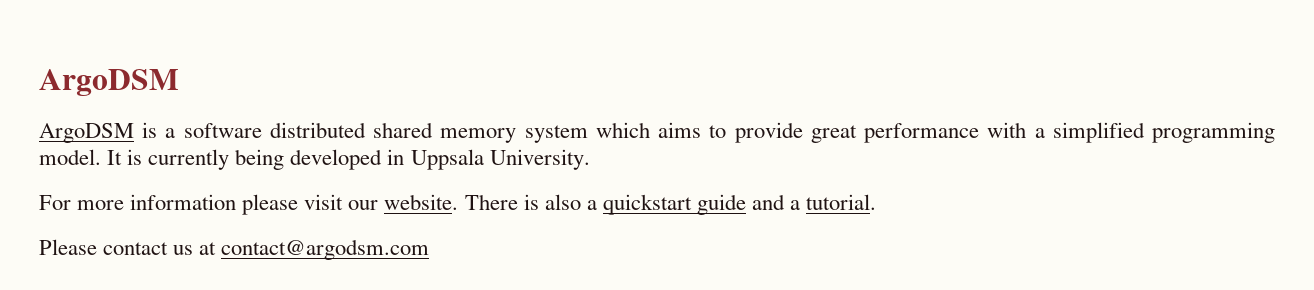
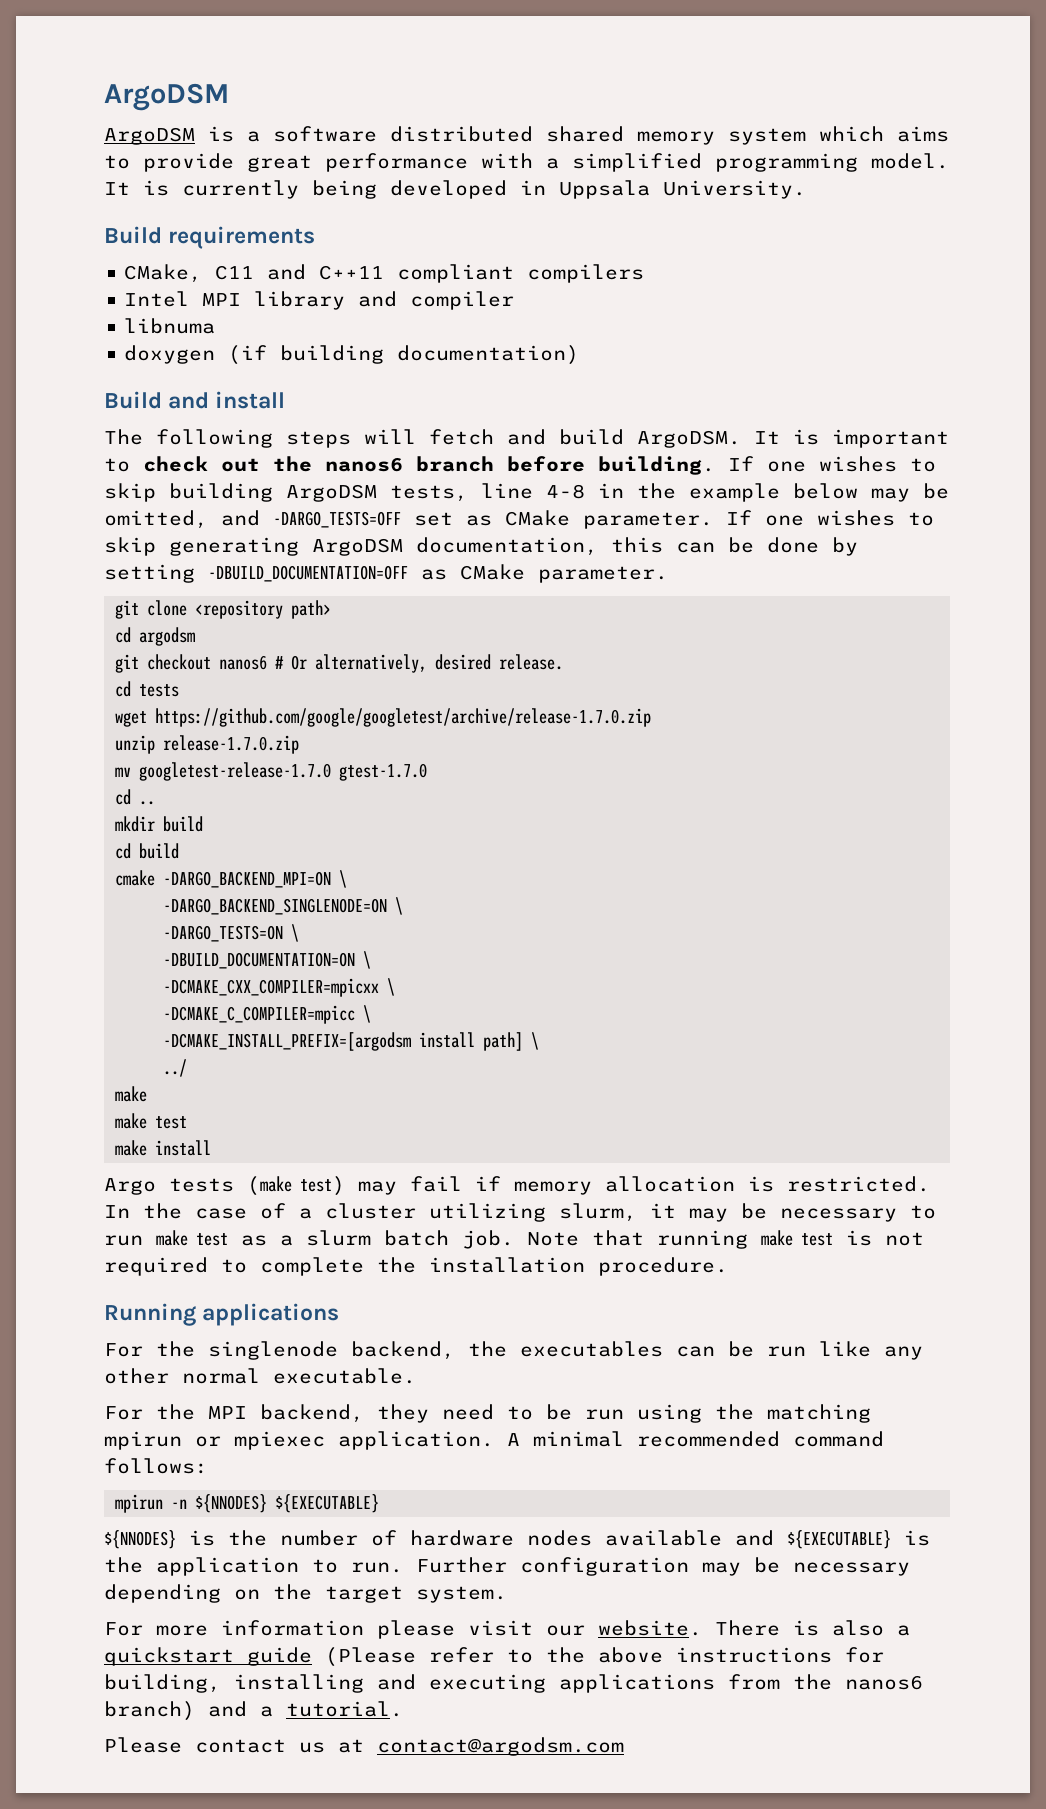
+ Build requirements
+ CMake, C11 and C++11 compliant compilers
+ Intel MPI library and compiler
+ libnuma
+ doxygen (if building documentation)
+ Build and install
+ The following steps will fetch and build ArgoDSM. It is important to check out the nanos6 branch before building. If one wishes to skip building ArgoDSM tests, line 4-8 in the example below may be omitted, and -DARGO_TESTS=OFF set as CMake parameter. If one wishes to skip generating ArgoDSM documentation, this can be done by setting -DBUILD_DOCUMENTATION=OFF as CMake parameter.
+ git clone <repository path>
+ cd argodsm
+ git checkout nanos6 # Or alternatively, desired release.
+ cd tests
+ wget https://github.com/google/googletest/archive/release-1.7.0.zip
+ unzip release-1.7.0.zip
+ mv googletest-release-1.7.0 gtest-1.7.0
+ cd ..
+ mkdir build
+ cd build
+ cmake -DARGO_BACKEND_MPI=ON \
+ -DARGO_BACKEND_SINGLENODE=ON \
+ -DARGO_TESTS=ON \
+ -DBUILD_DOCUMENTATION=ON \
+ -DCMAKE_CXX_COMPILER=mpicxx \
+ -DCMAKE_C_COMPILER=mpicc \
+ -DCMAKE_INSTALL_PREFIX=[argodsm install path] \
+ ../
+ make
+ make test
+ make install
+ Argo tests (make test) may fail if memory allocation is restricted. In the case of a cluster utilizing slurm, it may be necessary to run make test as a slurm batch job. Note that running make test is not required to complete the installation procedure.
+ Running applications
+ For the singlenode backend, the executables can be run like any other normal executable.
+ For the MPI backend, they need to be run using the matching mpirun or mpiexec application. A minimal recommended command follows:
+ mpirun -n ${NNODES} ${EXECUTABLE}
+ ${NNODES} is the number of hardware nodes available and ${EXECUTABLE} is the application to run. Further configuration may be necessary depending on the target system.
- There is also a quickstart guide and a tutorial.
+ There is also a quickstart guide (Please refer to the above instructions for building, installing and executing applications from the nanos6 branch) and a tutorial.

